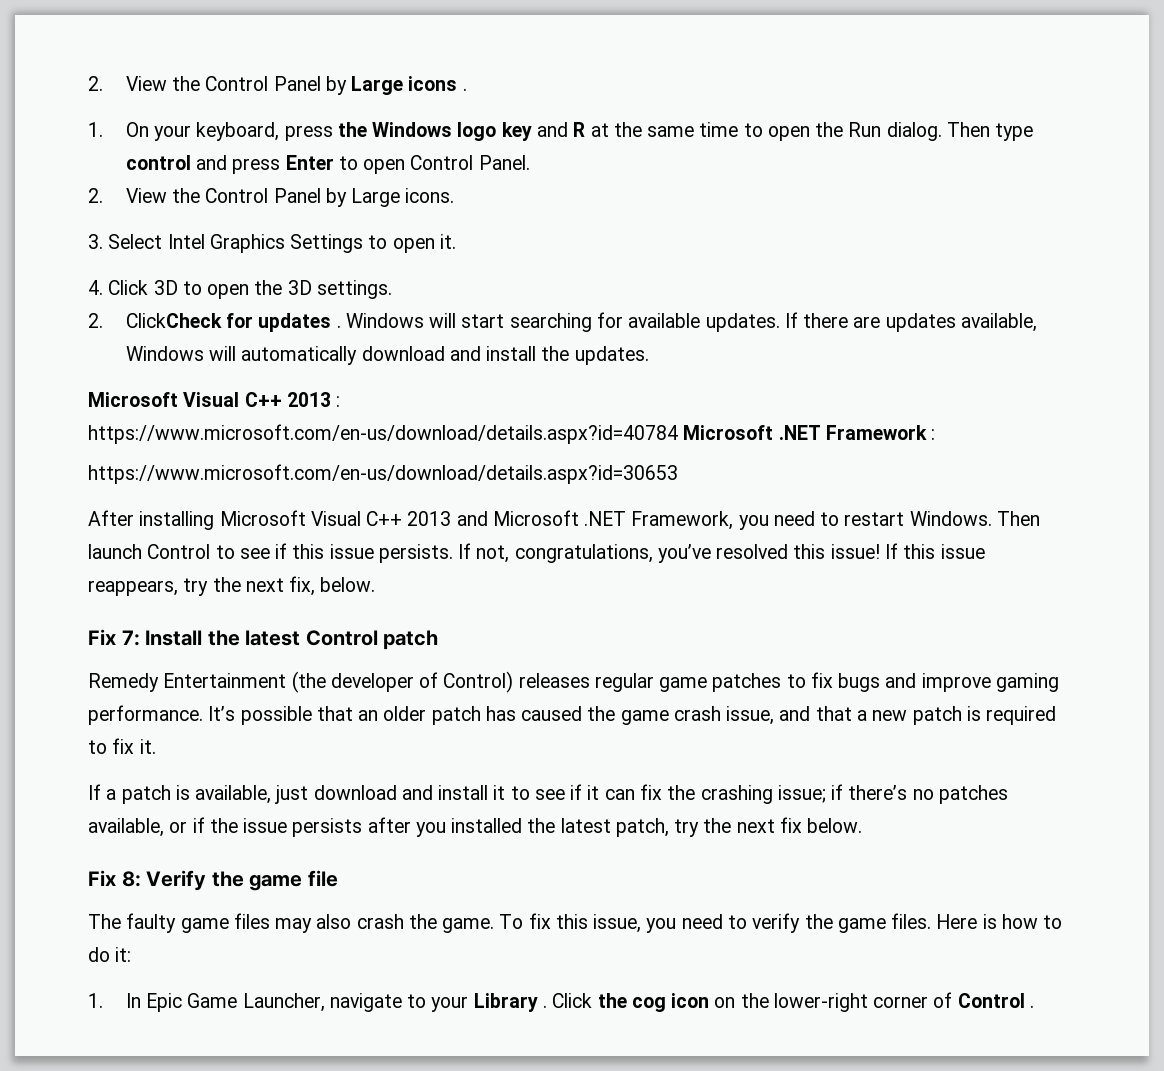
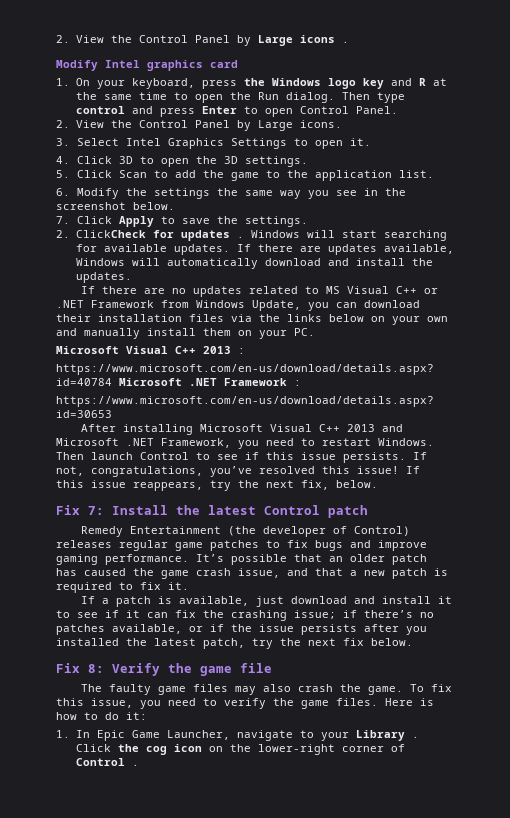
+ Modify Intel graphics card
+ 5. Click Scan to add the game to the application list.
+ 6. Modify the settings the same way you see in the screenshot below.
+ 7. Click Apply to save the settings.
+ If there are no updates related to MS Visual C++ or .NET Framework from Windows Update, you can download their installation files via the links below on your own and manually install them on your PC.

